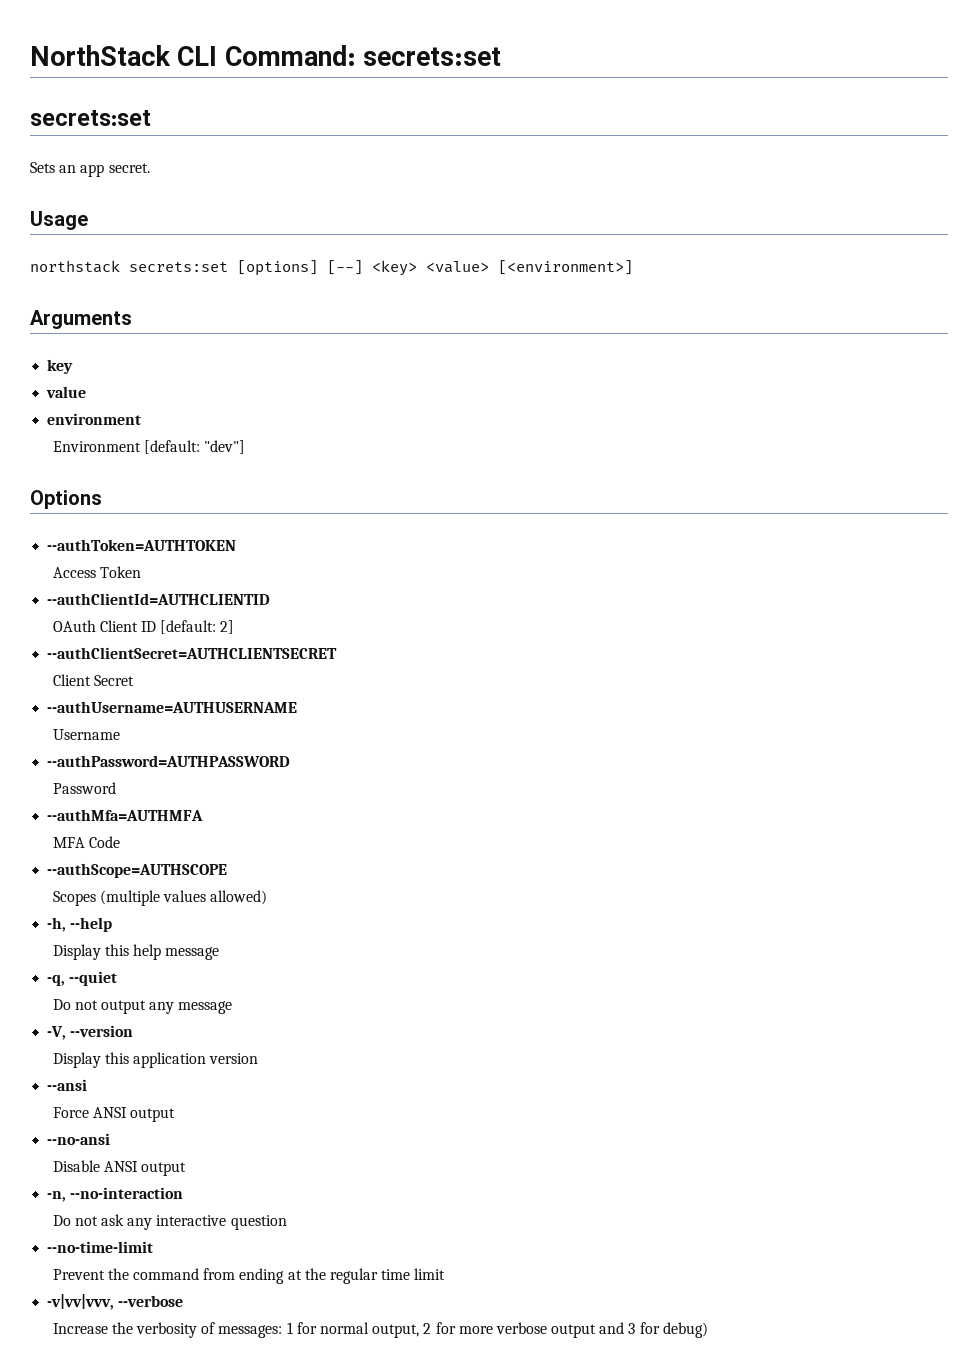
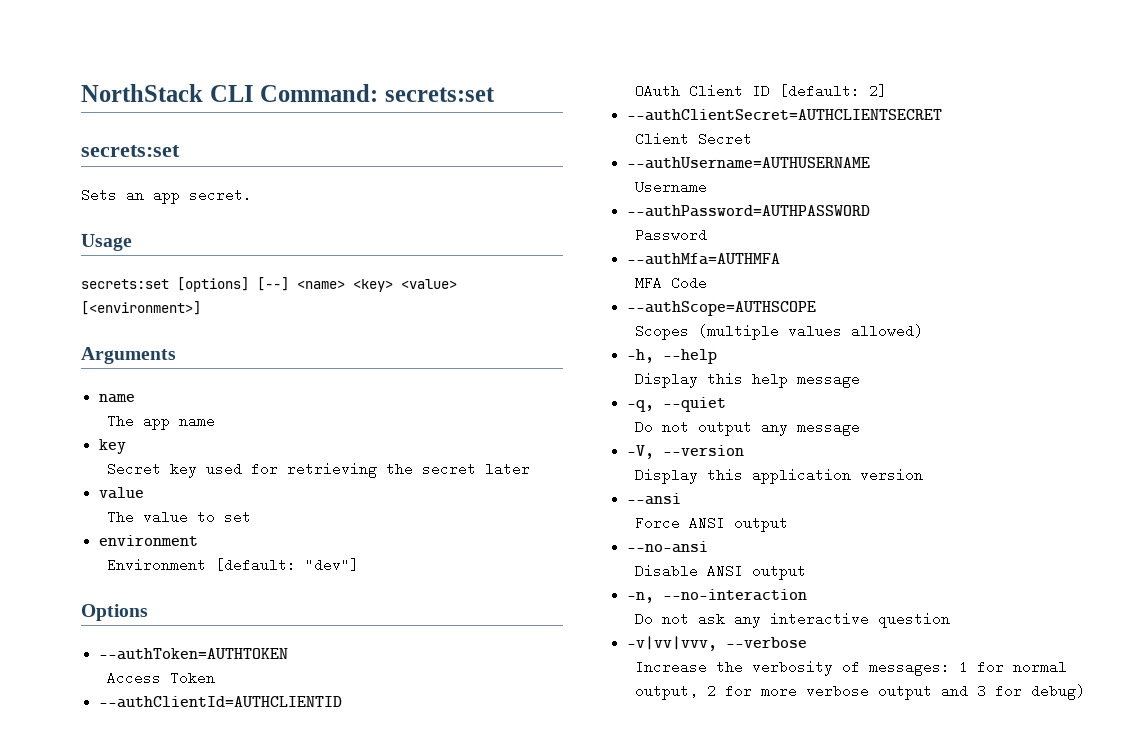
- northstack secrets:set [options] [--] <key> <value> [<environment>]
+ secrets:set [options] [--] <name> <key> <value> [<environment>]
  Arguments
+ name
+ The app name
  key
+ Secret key used for retrieving the secret later
  value
+ The value to set
- --no-time-limit
- Prevent the command from ending at the regular time limit

